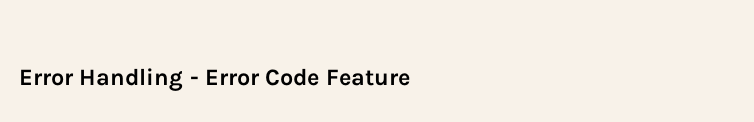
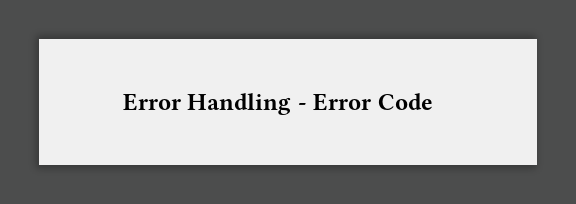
- Error Handling - Error Code Feature
+ Error Handling - Error Code

